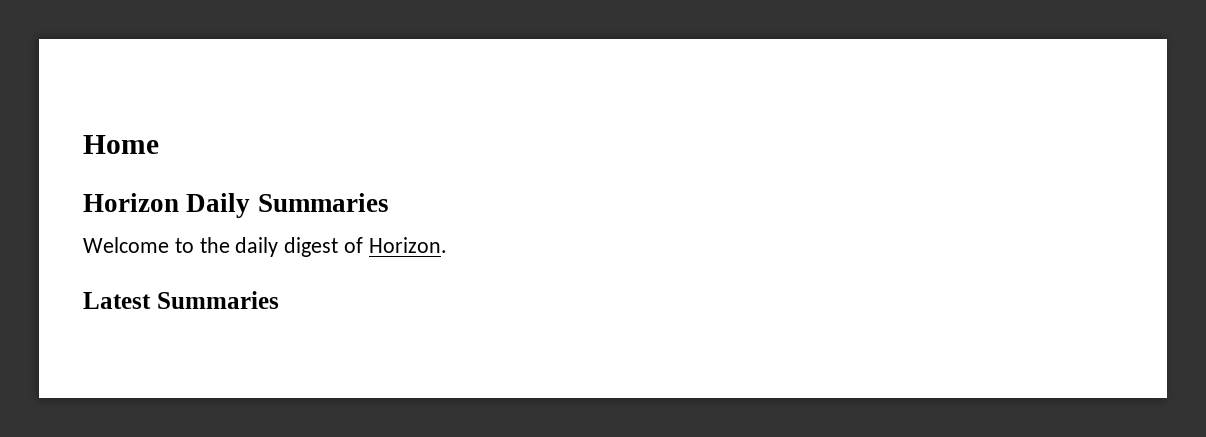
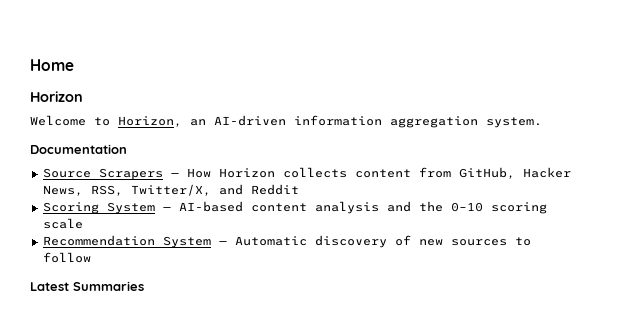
  Home
- Horizon Daily Summaries
+ Horizon
- Welcome to the daily digest of Horizon.
+ Welcome to Horizon, an AI-driven information aggregation system.
+ Documentation
+ Source Scrapers — How Horizon collects content from GitHub, Hacker News, RSS, Twitter/X, and Reddit
+ Scoring System — AI-based content analysis and the 0–10 scoring scale
+ Recommendation System — Automatic discovery of new sources to follow

